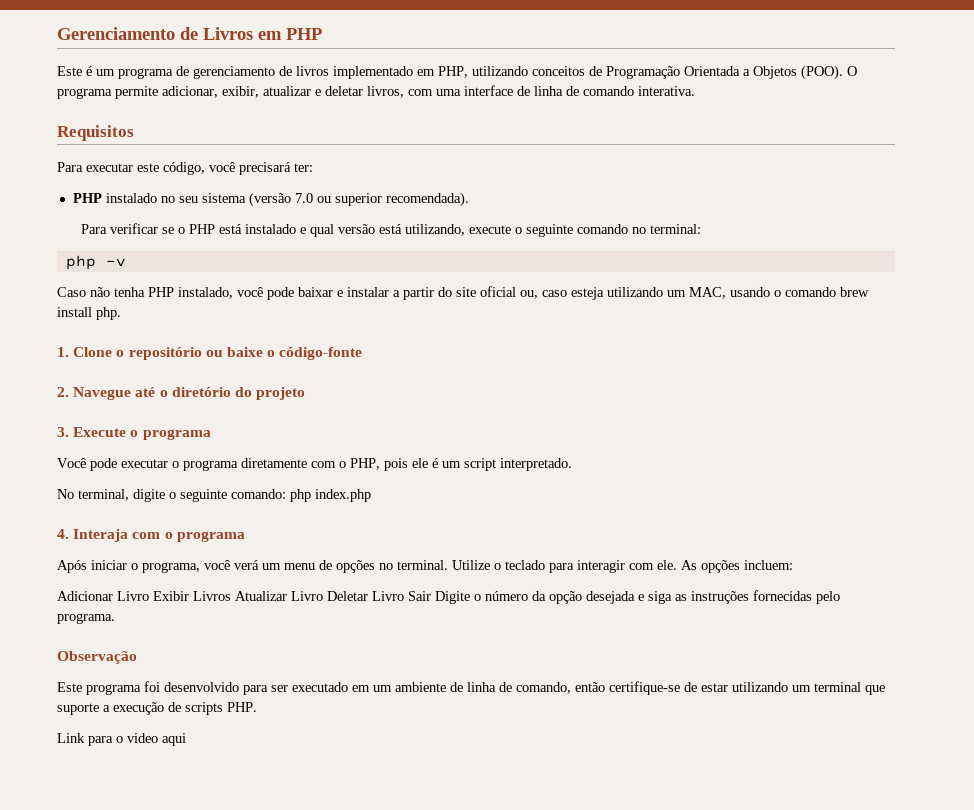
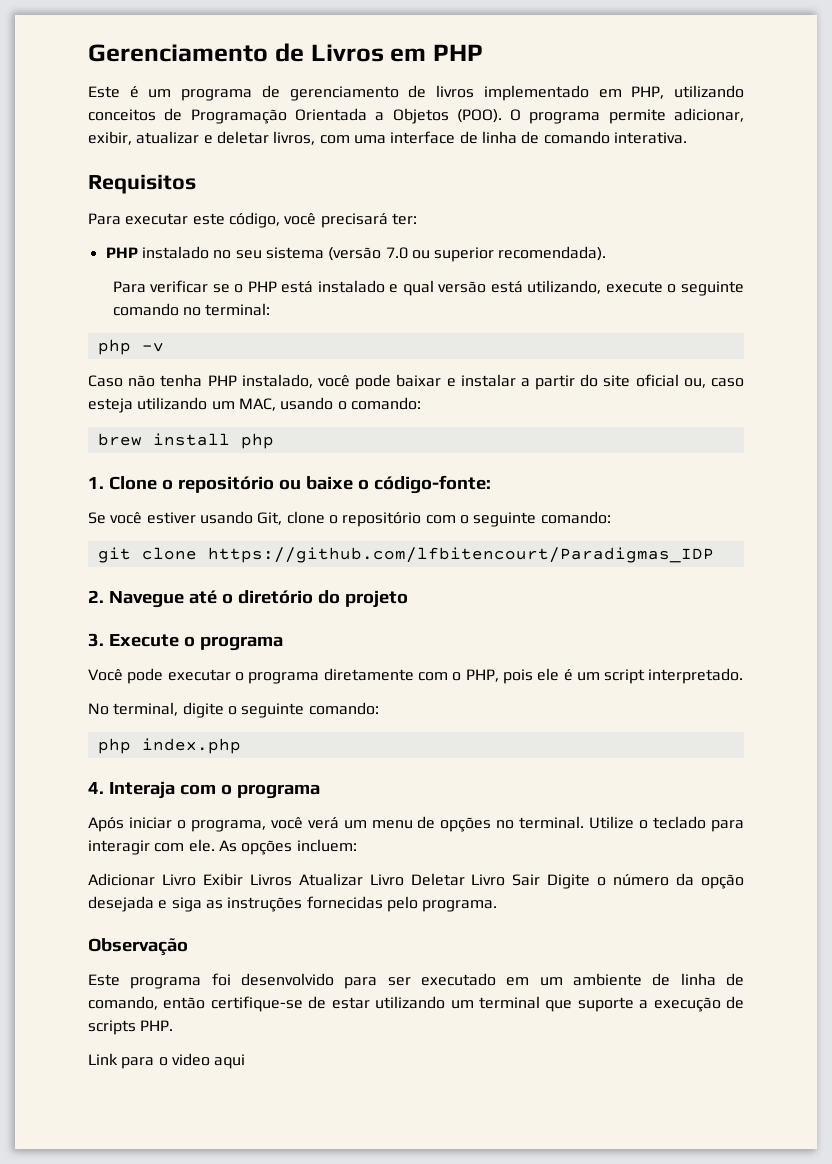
- Caso não tenha PHP instalado, você pode baixar e instalar a partir do site oficial ou, caso esteja utilizando um MAC, usando o comando brew install php.
+ Caso não tenha PHP instalado, você pode baixar e instalar a partir do site oficial ou, caso esteja utilizando um MAC, usando o comando:
+ brew install php
- 1. Clone o repositório ou baixe o código-fonte
+ 1. Clone o repositório ou baixe o código-fonte:
+ Se você estiver usando Git, clone o repositório com o seguinte comando:
+ git clone https://github.com/lfbitencourt/Paradigmas_IDP
- No terminal, digite o seguinte comando: php index.php
+ No terminal, digite o seguinte comando:
+ php index.php

